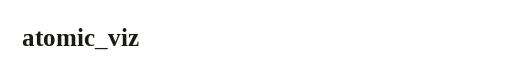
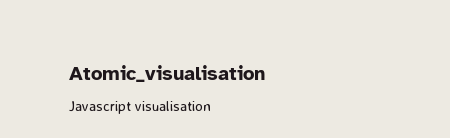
- atomic_viz
+ Atomic_visualisation
+ Javascript visualisation

